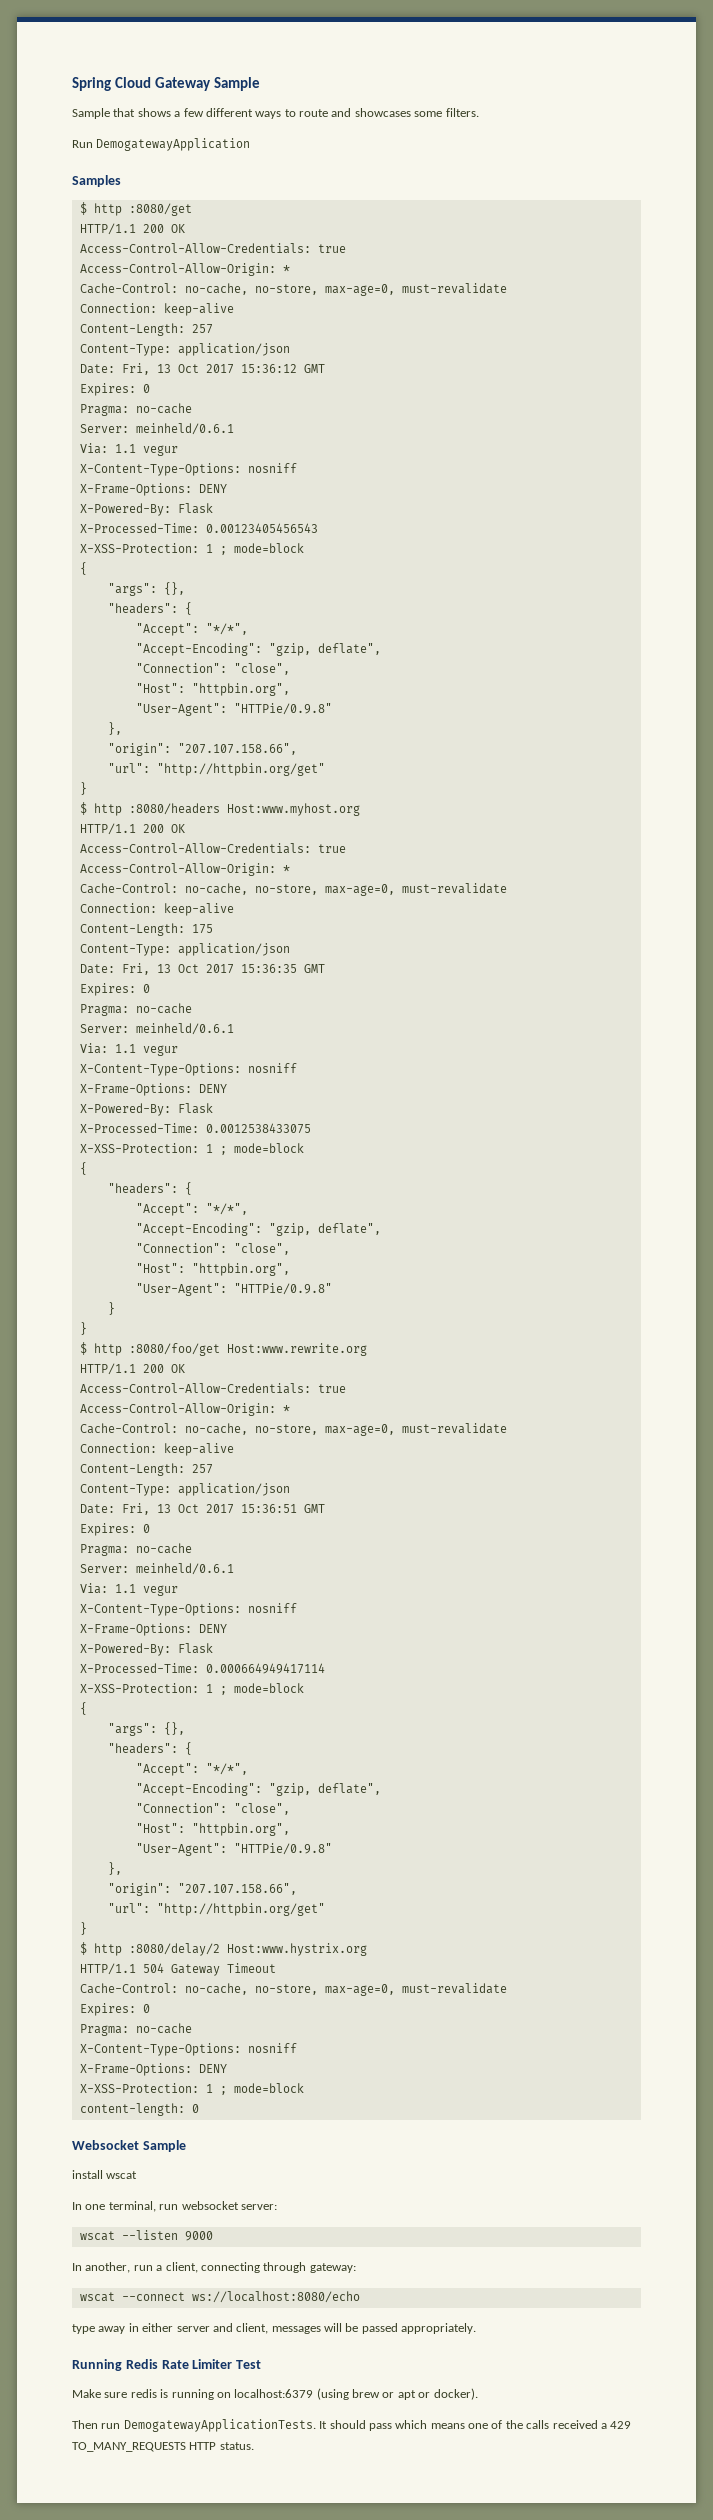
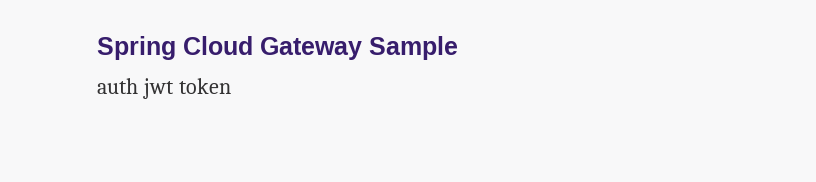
- Sample that shows a few different ways to route and showcases some filters.
- Run DemogatewayApplication
- Samples
- $ http :8080/get
- HTTP/1.1 200 OK
- Access-Control-Allow-Credentials: true
- Access-Control-Allow-Origin: *
- Cache-Control: no-cache, no-store, max-age=0, must-revalidate
- Connection: keep-alive
- Content-Length: 257
- Content-Type: application/json
- Date: Fri, 13 Oct 2017 15:36:12 GMT
- Expires: 0
- Pragma: no-cache
- Server: meinheld/0.6.1
- Via: 1.1 vegur
- X-Content-Type-Options: nosniff
- X-Frame-Options: DENY
- X-Powered-By: Flask
- X-Processed-Time: 0.00123405456543
- X-XSS-Protection: 1 ; mode=block
- {
- "args": {},
- "headers": {
- "Accept": "*/*",
- "Accept-Encoding": "gzip, deflate",
- "Connection": "close",
- "Host": "httpbin.org",
- "User-Agent": "HTTPie/0.9.8"
- },
- "origin": "207.107.158.66",
- "url": "http://httpbin.org/get"
- }
- $ http :8080/headers Host:www.myhost.org
- HTTP/1.1 200 OK
- Access-Control-Allow-Credentials: true
- Access-Control-Allow-Origin: *
- Cache-Control: no-cache, no-store, max-age=0, must-revalidate
- Connection: keep-alive
- Content-Length: 175
- Content-Type: application/json
- Date: Fri, 13 Oct 2017 15:36:35 GMT
- Expires: 0
- Pragma: no-cache
- Server: meinheld/0.6.1
- Via: 1.1 vegur
- X-Content-Type-Options: nosniff
- X-Frame-Options: DENY
- X-Powered-By: Flask
- X-Processed-Time: 0.0012538433075
- X-XSS-Protection: 1 ; mode=block
- {
- "headers": {
- "Accept": "*/*",
- "Accept-Encoding": "gzip, deflate",
- "Connection": "close",
- "Host": "httpbin.org",
- "User-Agent": "HTTPie/0.9.8"
- }
- }
- $ http :8080/foo/get Host:www.rewrite.org
- HTTP/1.1 200 OK
- Access-Control-Allow-Credentials: true
- Access-Control-Allow-Origin: *
- Cache-Control: no-cache, no-store, max-age=0, must-revalidate
- Connection: keep-alive
- Content-Length: 257
- Content-Type: application/json
- Date: Fri, 13 Oct 2017 15:36:51 GMT
- Expires: 0
- Pragma: no-cache
- Server: meinheld/0.6.1
- Via: 1.1 vegur
- X-Content-Type-Options: nosniff
- X-Frame-Options: DENY
- X-Powered-By: Flask
- X-Processed-Time: 0.000664949417114
- X-XSS-Protection: 1 ; mode=block
- {
- "args": {},
- "headers": {
- "Accept": "*/*",
- "Accept-Encoding": "gzip, deflate",
- "Connection": "close",
- "Host": "httpbin.org",
- "User-Agent": "HTTPie/0.9.8"
- },
- "origin": "207.107.158.66",
- "url": "http://httpbin.org/get"
- }
- $ http :8080/delay/2 Host:www.hystrix.org
- HTTP/1.1 504 Gateway Timeout
- Cache-Control: no-cache, no-store, max-age=0, must-revalidate
- Expires: 0
- Pragma: no-cache
- X-Content-Type-Options: nosniff
- X-Frame-Options: DENY
- X-XSS-Protection: 1 ; mode=block
- content-length: 0
- Websocket Sample
- install wscat
- In one terminal, run websocket server:
- wscat --listen 9000
- In another, run a client, connecting through gateway:
- wscat --connect ws://localhost:8080/echo
- type away in either server and client, messages will be passed appropriately.
- Running Redis Rate Limiter Test
- Make sure redis is running on localhost:6379 (using brew or apt or docker).
- Then run DemogatewayApplicationTests. It should pass which means one of the calls received a 429 TO_MANY_REQUESTS HTTP status.
+ auth jwt token

